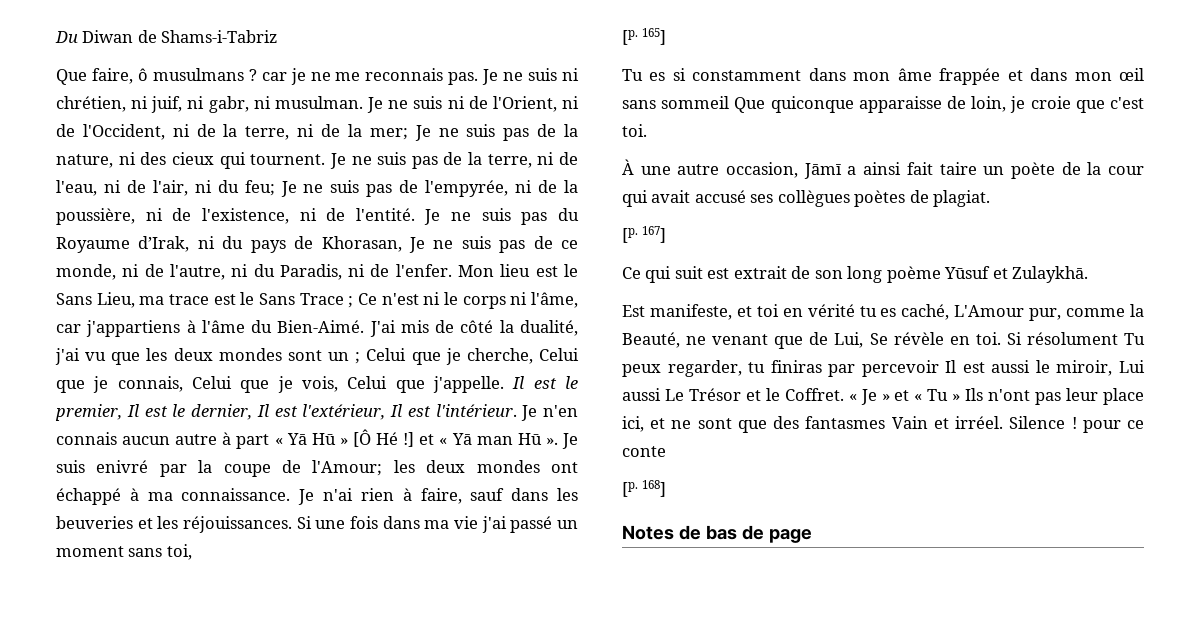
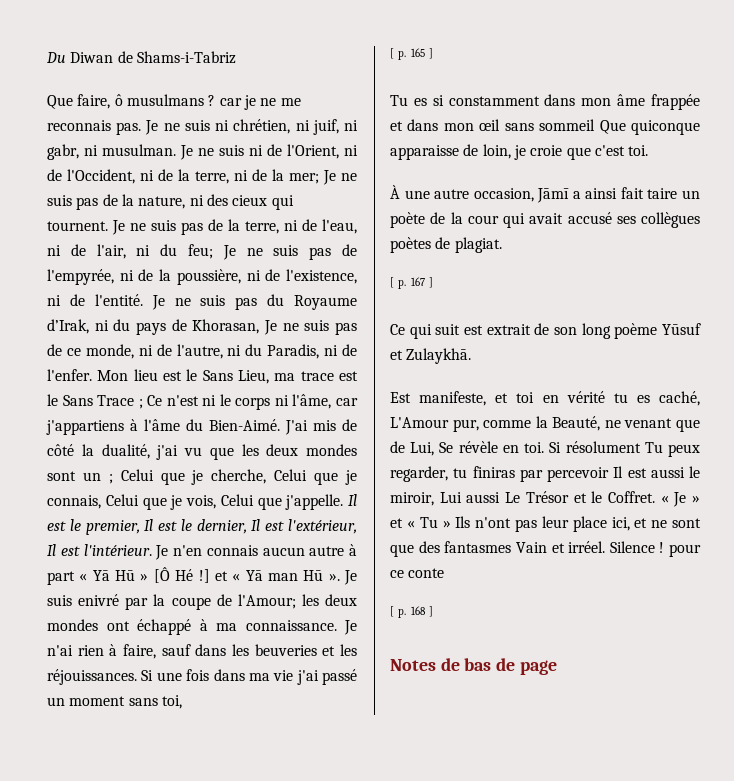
- [p. 165]
+ [ p. 165 ]
- [p. 167]
+ [ p. 167 ]
- [p. 168]
+ [ p. 168 ]

